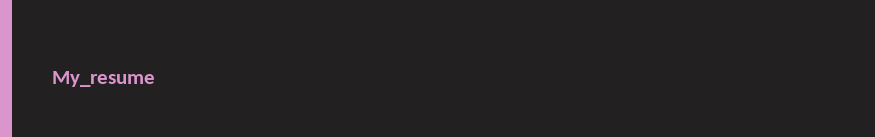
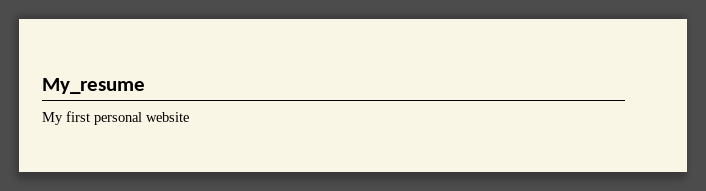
+ My first personal website

